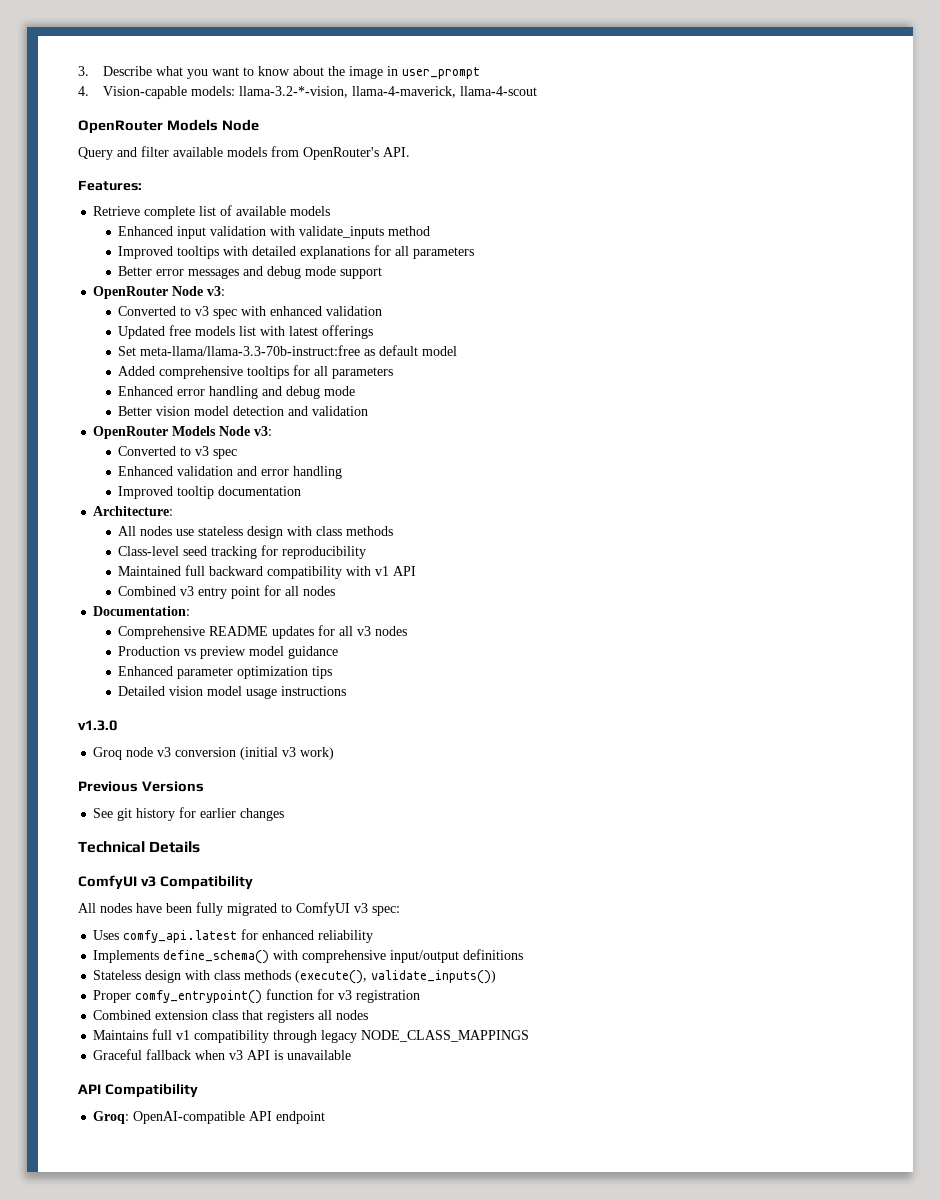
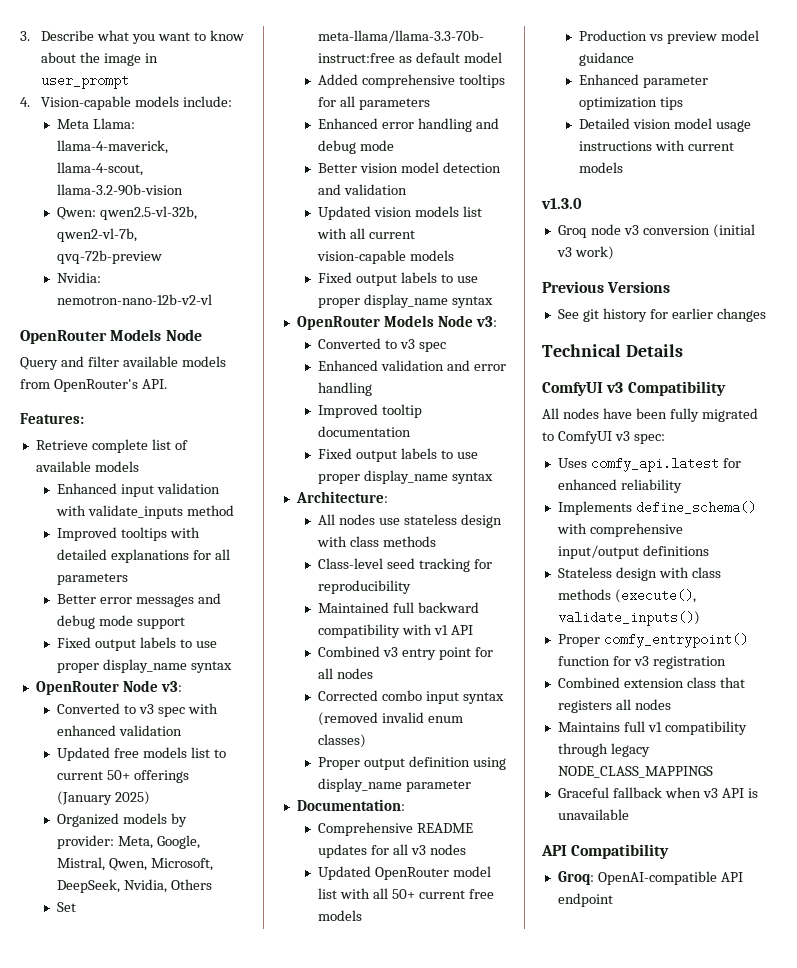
- 4. Vision-capable models: llama-3.2-*-vision, llama-4-maverick, llama-4-scout
+ 4. Vision-capable models include:
+ Meta Llama: llama-4-maverick, llama-4-scout, llama-3.2-90b-vision
+ Qwen: qwen2.5-vl-32b, qwen2-vl-7b, qvq-72b-preview
+ Nvidia: nemotron-nano-12b-v2-vl
  Better error messages and debug mode support
+ Fixed output labels to use proper display_name syntax
- Updated free models list with latest offerings
+ Updated free models list to current 50+ offerings (January 2025)
+ Organized models by provider: Meta, Google, Mistral, Qwen, Microsoft, DeepSeek, Nvidia, Others
+ Updated vision models list with all current vision-capable models
+ Fixed output labels to use proper display_name syntax
  Improved tooltip documentation
+ Fixed output labels to use proper display_name syntax
+ Corrected combo input syntax (removed invalid enum classes)
+ Proper output definition using display_name parameter
+ Updated OpenRouter model list with all 50+ current free models
- Detailed vision model usage instructions
+ Detailed vision model usage instructions with current models

